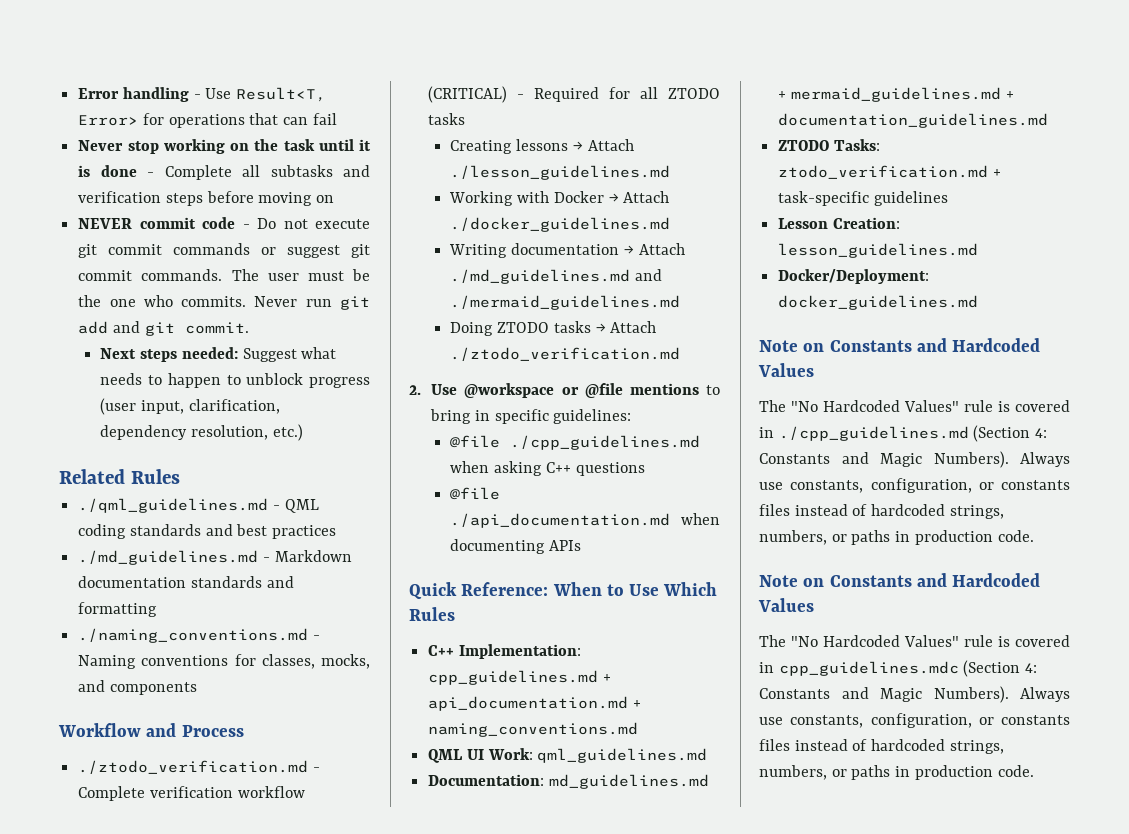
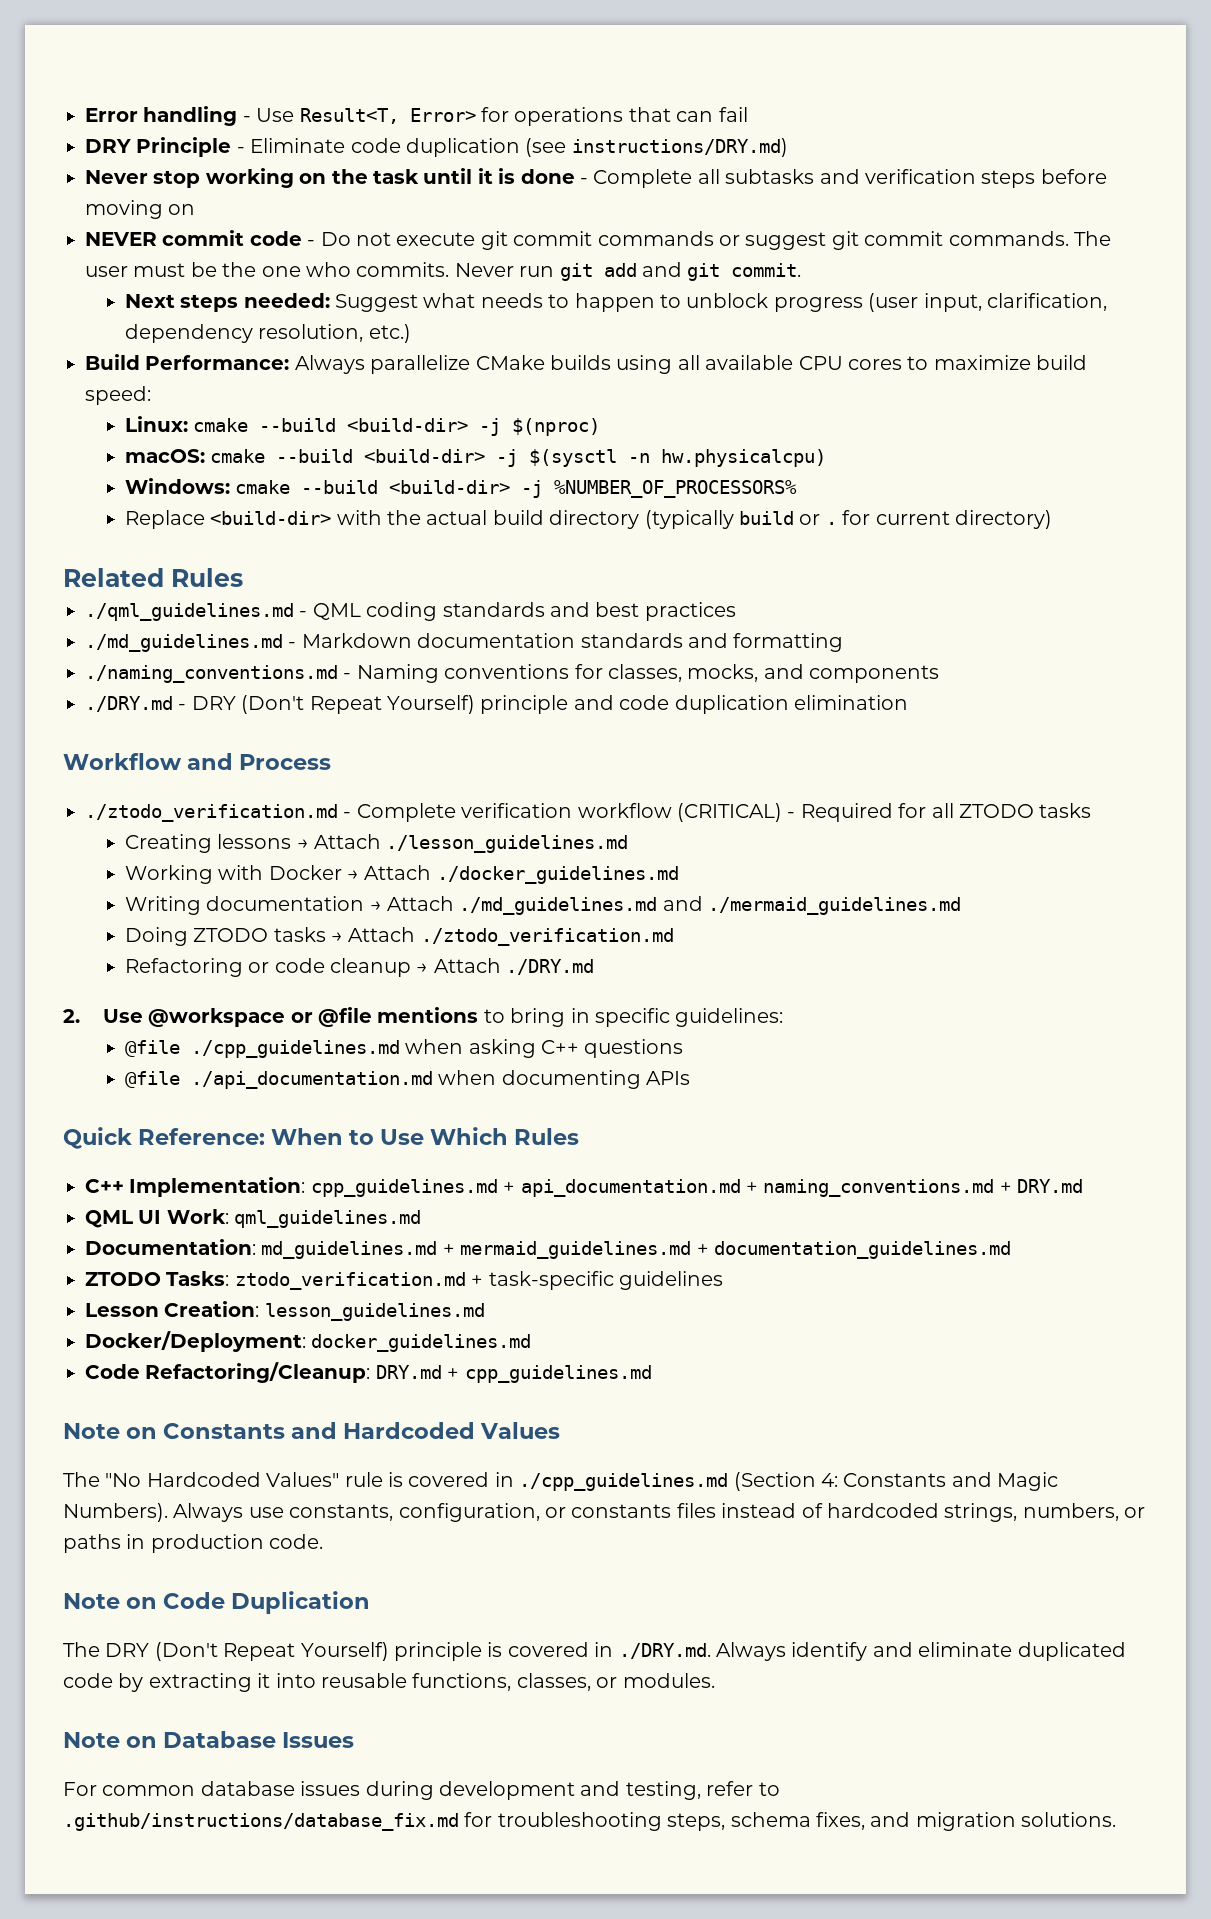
+ DRY Principle - Eliminate code duplication (see instructions/DRY.md)
+ Build Performance: Always parallelize CMake builds using all available CPU cores to maximize build speed:
+ Linux: cmake --build <build-dir> -j $(nproc)
+ macOS: cmake --build <build-dir> -j $(sysctl -n hw.physicalcpu)
+ Windows: cmake --build <build-dir> -j %NUMBER_OF_PROCESSORS%
+ Replace <build-dir> with the actual build directory (typically build or . for current directory)
+ ./DRY.md - DRY (Don't Repeat Yourself) principle and code duplication elimination
+ Refactoring or code cleanup → Attach ./DRY.md
- C++ Implementation: cpp_guidelines.md + api_documentation.md + naming_conventions.md
+ C++ Implementation: cpp_guidelines.md + api_documentation.md + naming_conventions.md + DRY.md
+ Code Refactoring/Cleanup: DRY.md + cpp_guidelines.md
  The "No Hardcoded Values" rule is covered in ./cpp_guidelines.md (Section 4: Constants and Magic Numbers). Always use constants, configuration, or constants files instead of hardcoded strings, numbers, or paths in production code.
- Note on Constants and Hardcoded Values
- The "No Hardcoded Values" rule is covered in cpp_guidelines.mdc (Section 4: Constants and Magic Numbers). Always use constants, configuration, or constants files instead of hardcoded strings, numbers, or paths in production code.
+ Note on Code Duplication
+ The DRY (Don't Repeat Yourself) principle is covered in ./DRY.md. Always identify and eliminate duplicated code by extracting it into reusable functions, classes, or modules.
+ Note on Database Issues
+ For common database issues during development and testing, refer to .github/instructions/database_fix.md for troubleshooting steps, schema fixes, and migration solutions.

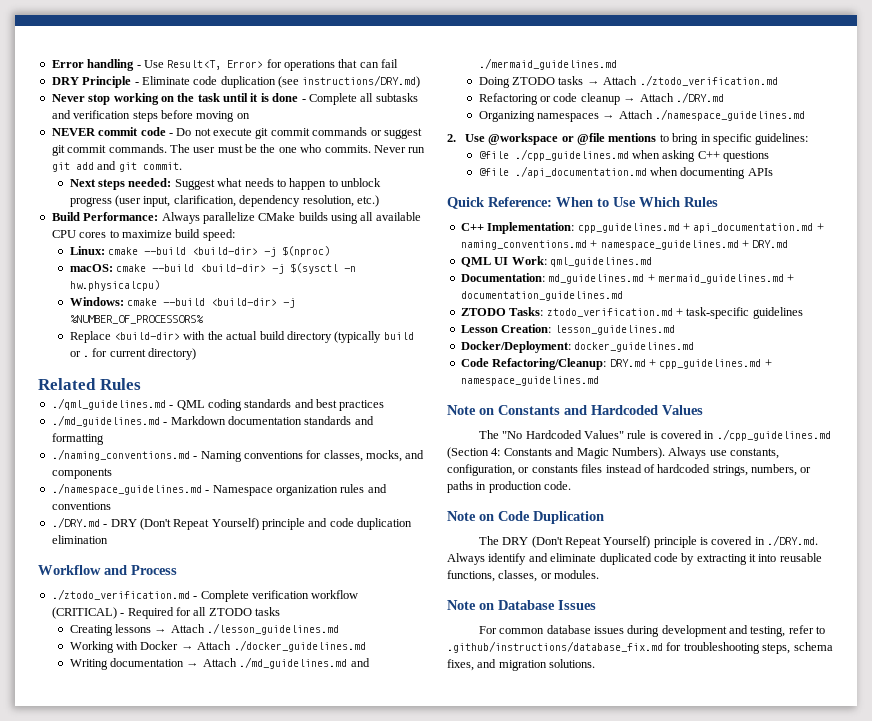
+ ./namespace_guidelines.md - Namespace organization rules and conventions
+ Organizing namespaces → Attach ./namespace_guidelines.md
- C++ Implementation: cpp_guidelines.md + api_documentation.md + naming_conventions.md + DRY.md
+ C++ Implementation: cpp_guidelines.md + api_documentation.md + naming_conventions.md + namespace_guidelines.md + DRY.md
- Code Refactoring/Cleanup: DRY.md + cpp_guidelines.md
+ Code Refactoring/Cleanup: DRY.md + cpp_guidelines.md + namespace_guidelines.md

